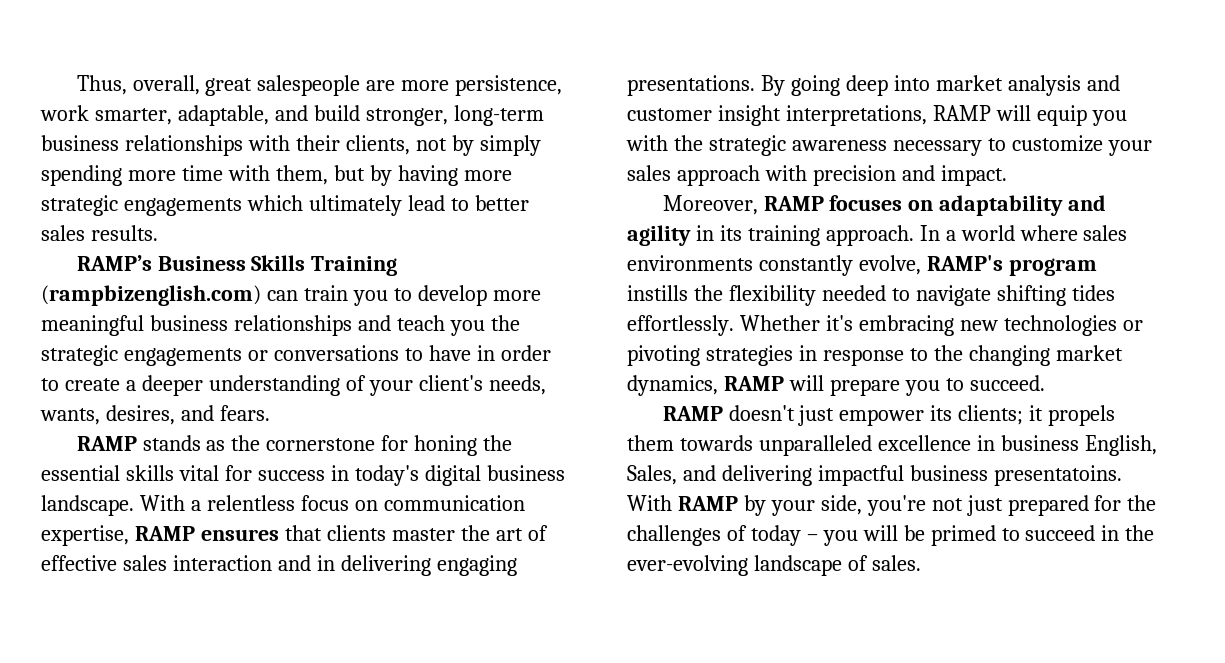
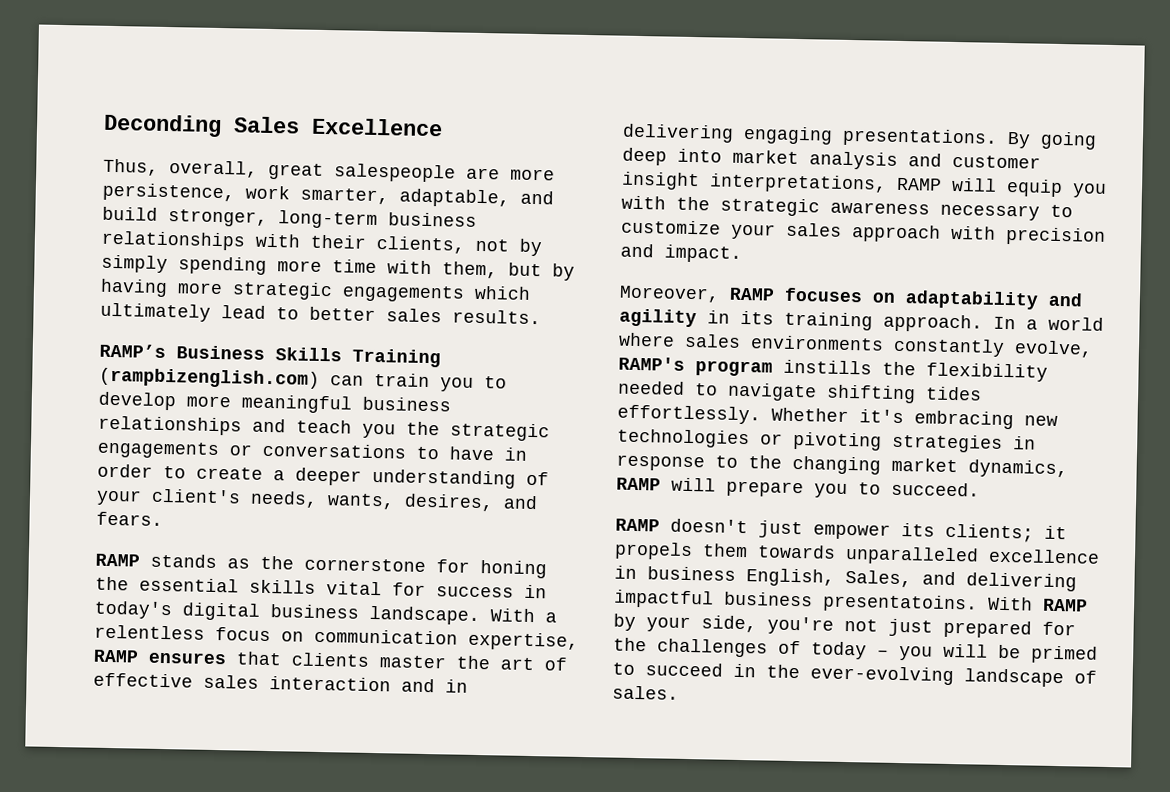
+ Deconding Sales Excellence

